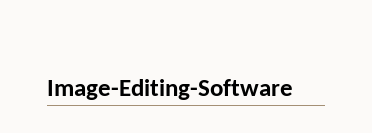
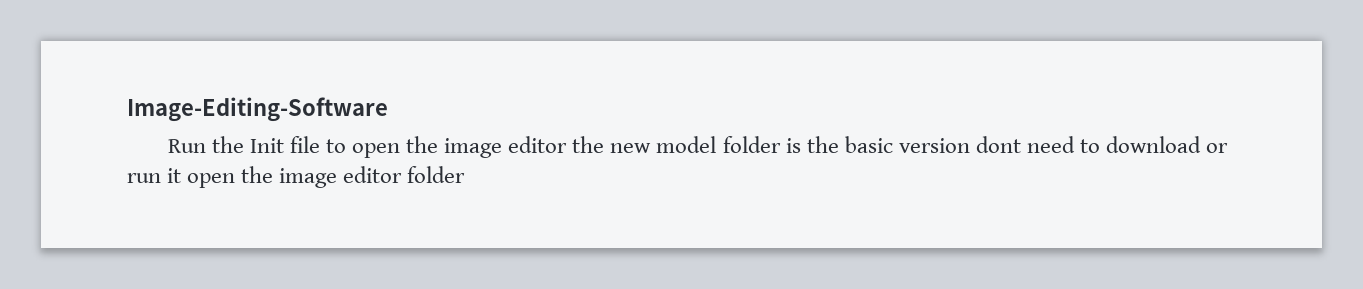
+ Run the Init file to open the image editor the new model folder is the basic version dont need to download or run it open the image editor folder

